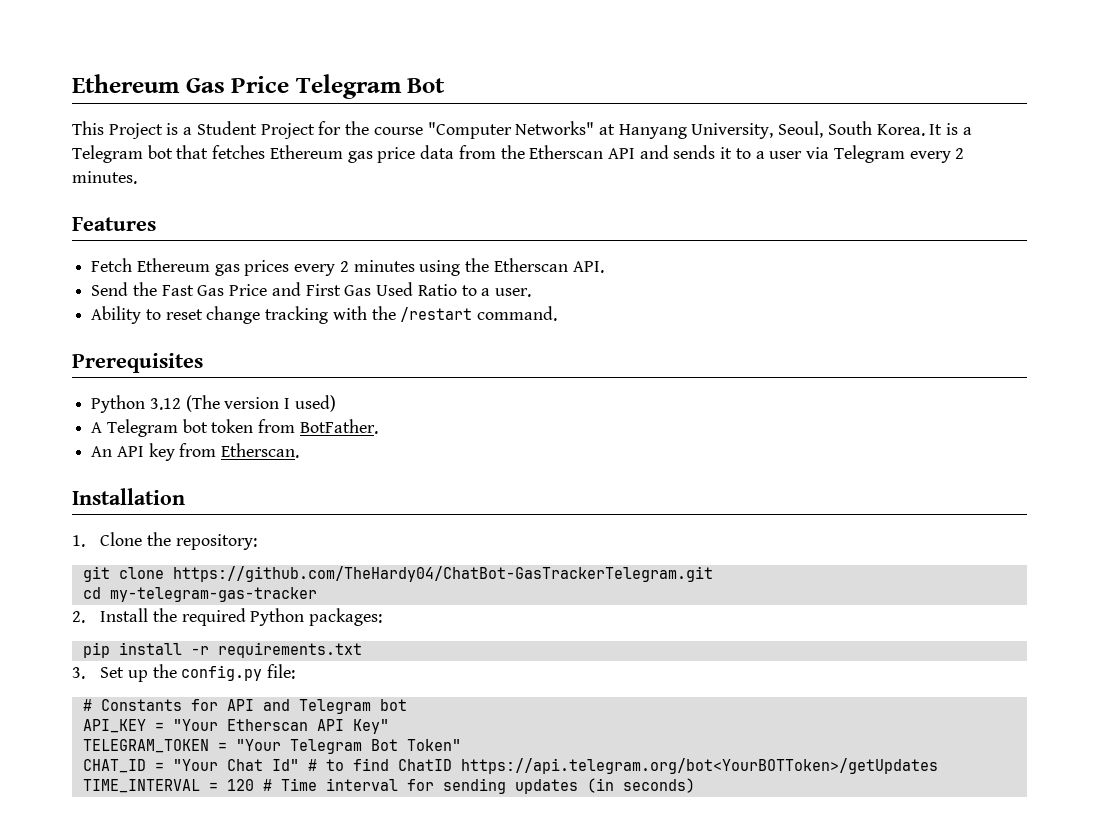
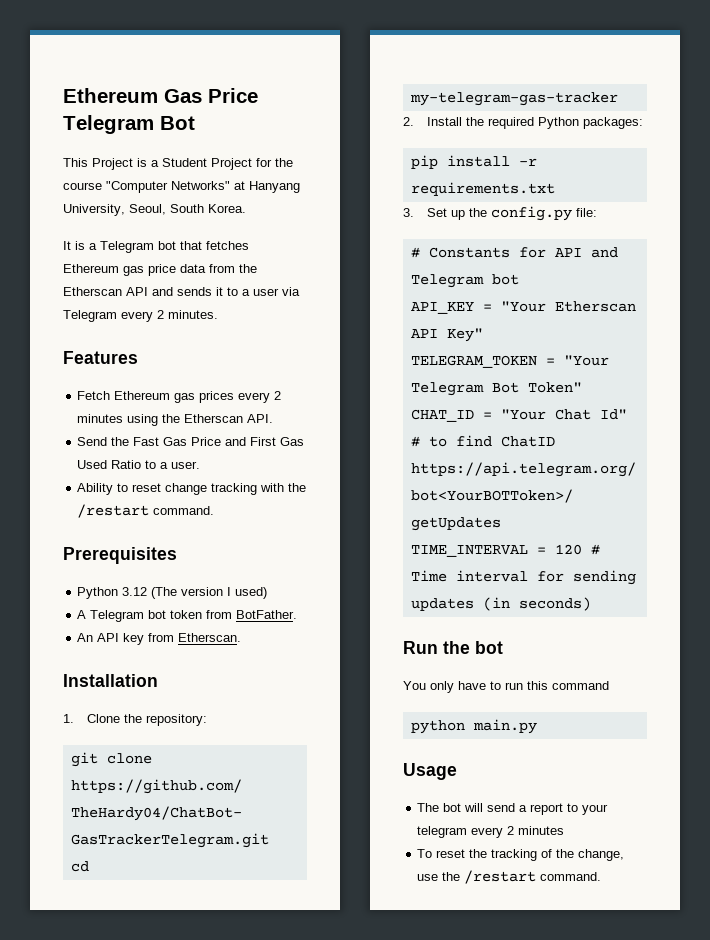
- This Project is a Student Project for the course "Computer Networks" at Hanyang University, Seoul, South Korea. It is a Telegram bot that fetches Ethereum gas price data from the Etherscan API and sends it to a user via Telegram every 2 minutes.
+ This Project is a Student Project for the course "Computer Networks" at Hanyang University, Seoul, South Korea.
+ It is a Telegram bot that fetches Ethereum gas price data from the Etherscan API and sends it to a user via Telegram every 2 minutes.
+ Run the bot
+ You only have to run this command
+ python main.py
+ Usage
+ The bot will send a report to your telegram every 2 minutes
+ To reset the tracking of the change, use the /restart command.

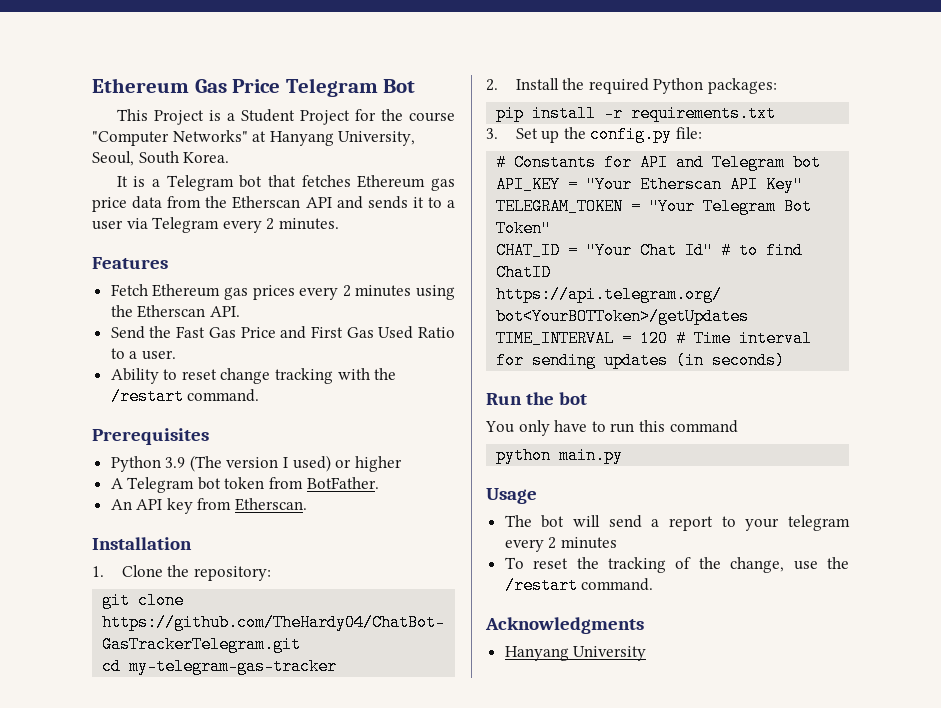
- Python 3.12 (The version I used)
+ Python 3.9 (The version I used) or higher
+ Acknowledgments
+ Hanyang University

